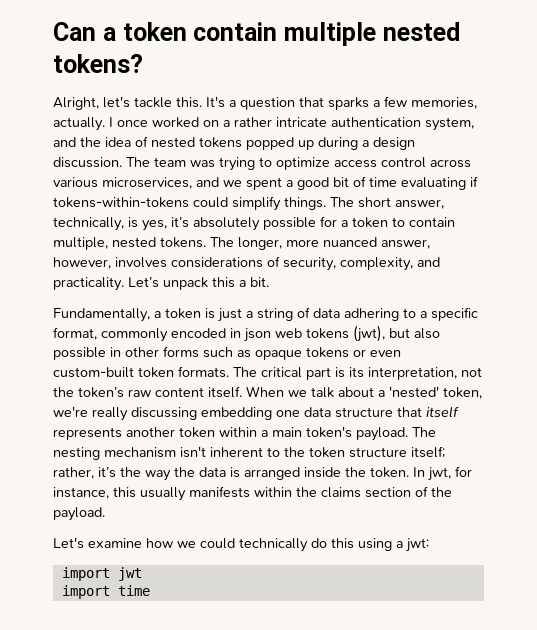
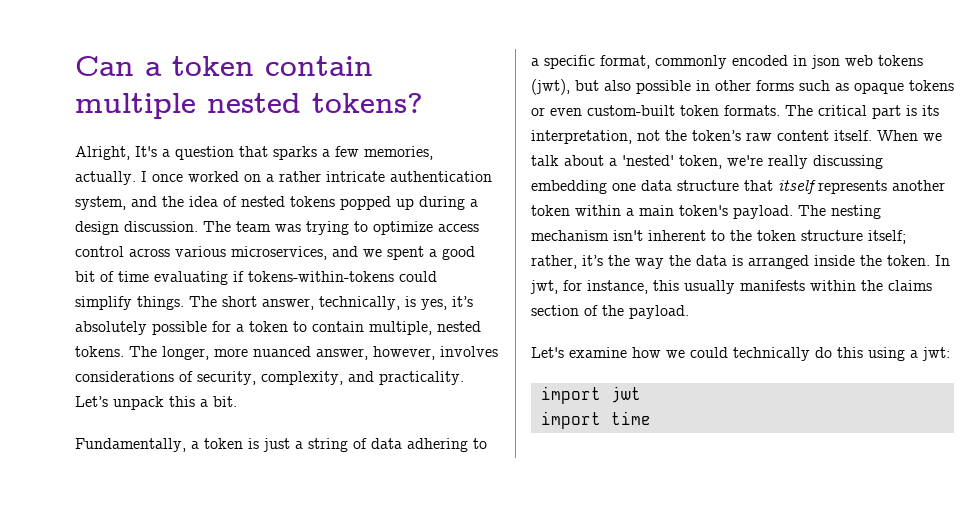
- Alright, let's tackle this. It's a question that sparks a few memories, actually.
+ Alright, It's a question that sparks a few memories, actually.

